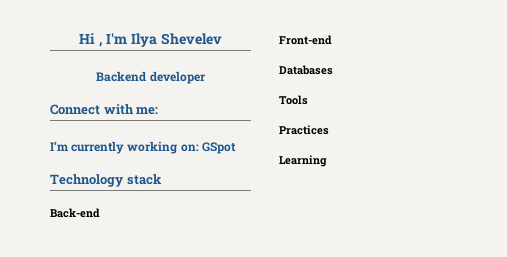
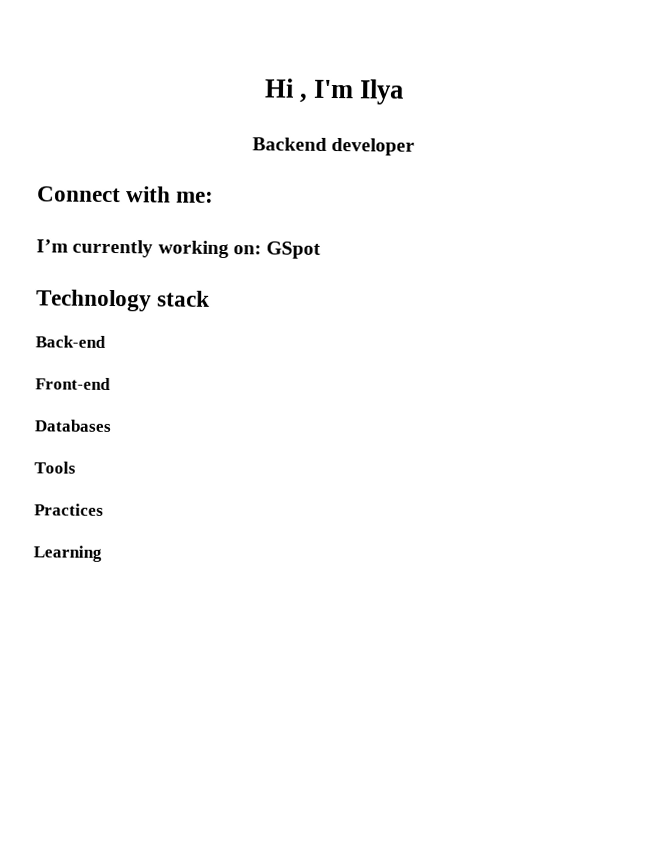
- Hi , I'm Ilya Shevelev
+ Hi , I'm Ilya

